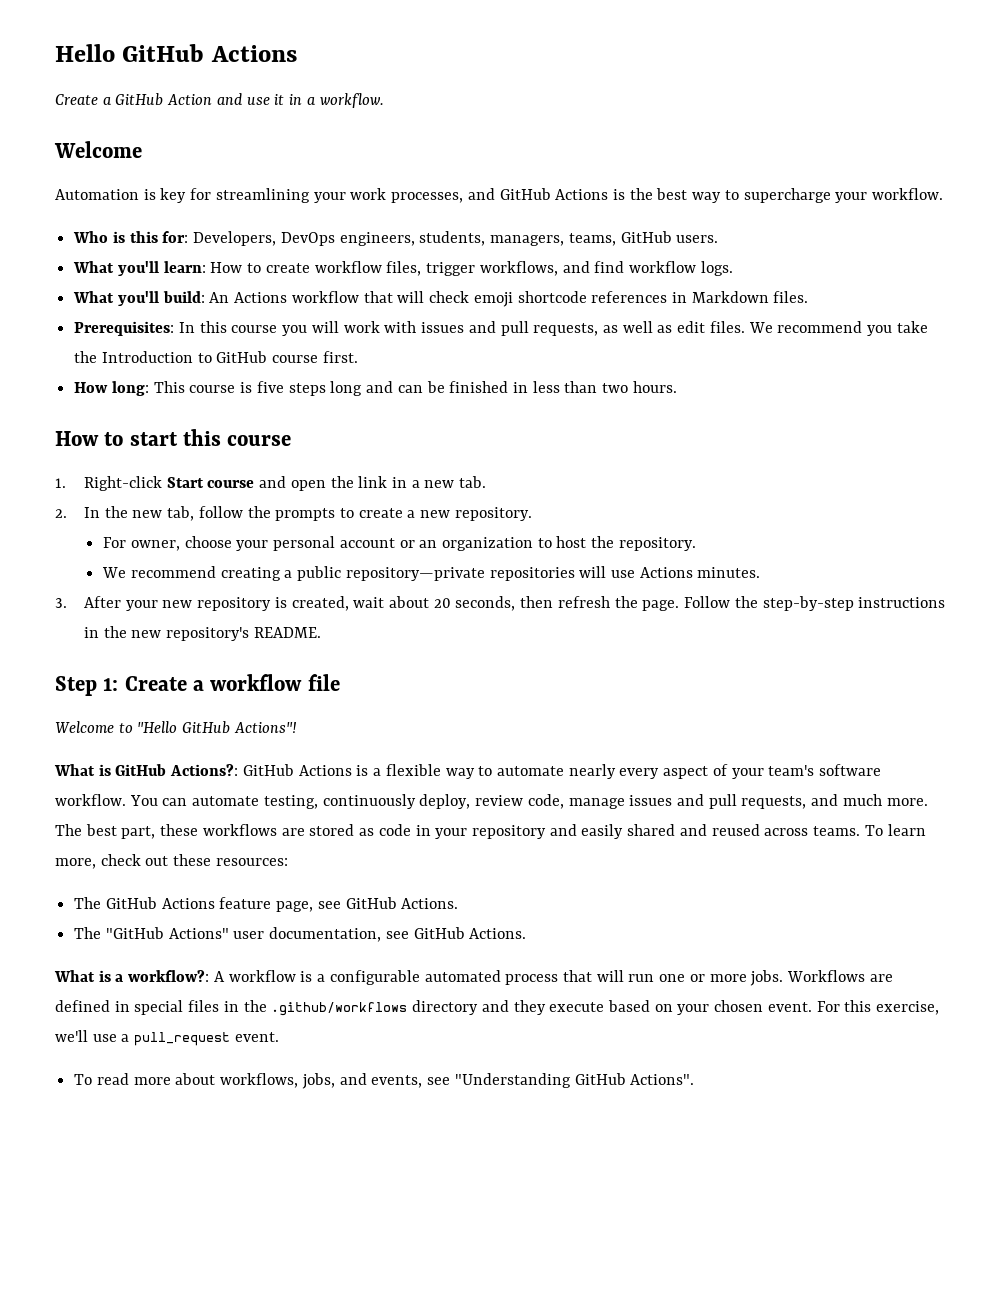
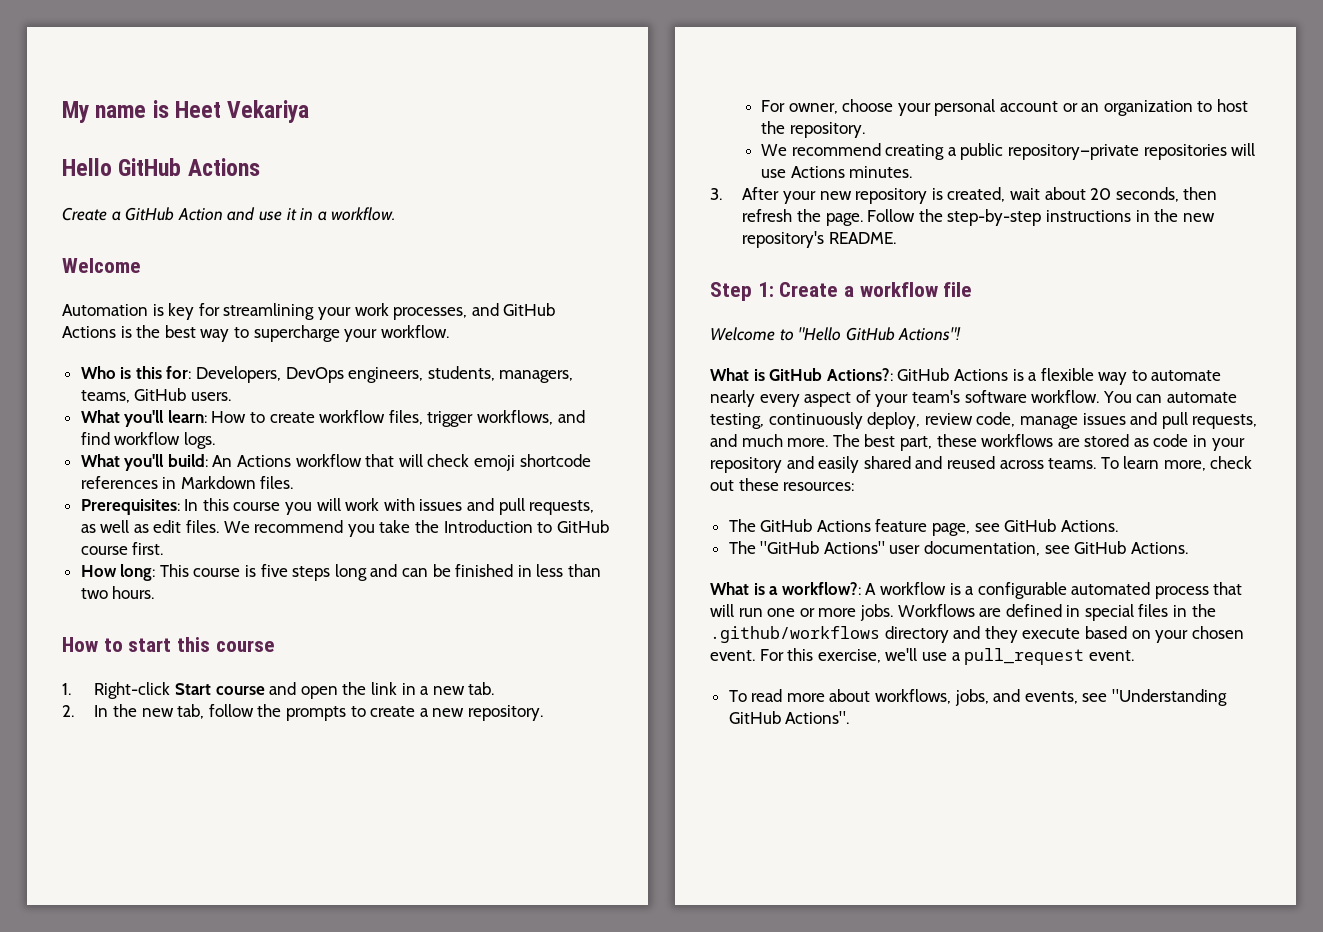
+ My name is Heet Vekariya

